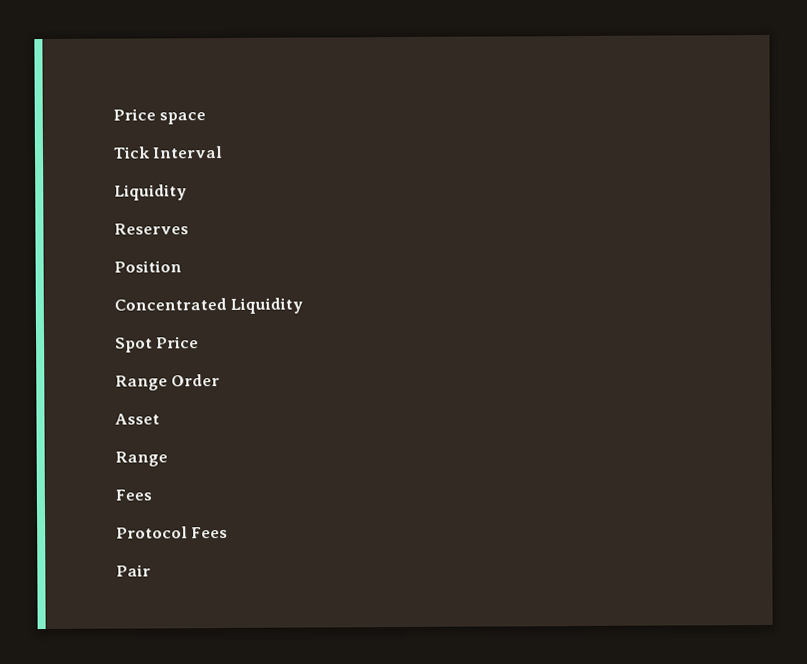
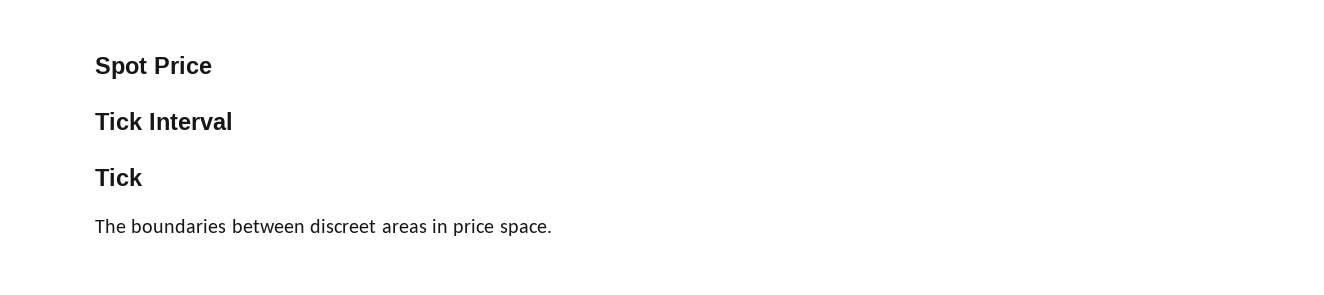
- Price space
+ Spot Price
  Tick Interval
- Liquidity
- Reserves
- Position
- Concentrated Liquidity
- Spot Price
- Range Order
- Asset
- Range
- Fees
- Protocol Fees
- Pair
+ Tick
+ The boundaries between discreet areas in price space.

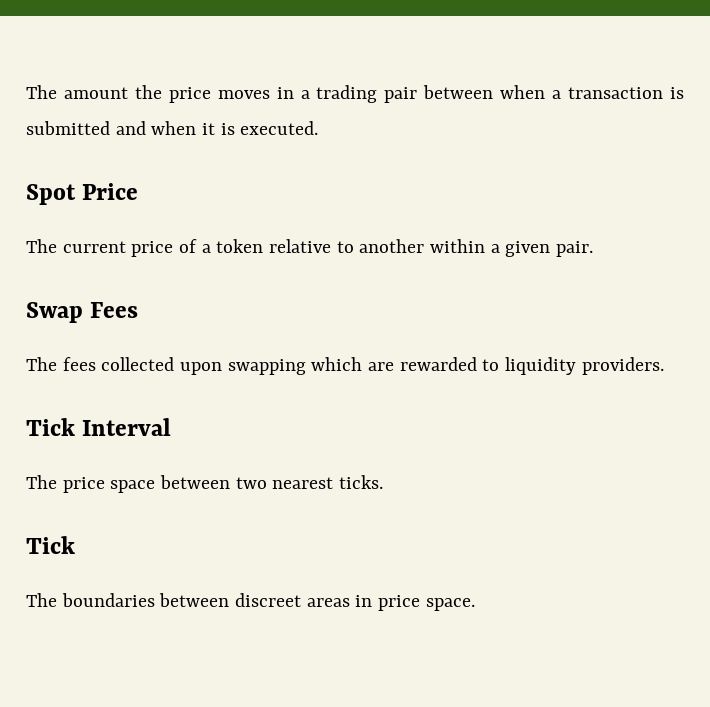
+ The amount the price moves in a trading pair between when a transaction is submitted and when it is executed.
  Spot Price
+ The current price of a token relative to another within a given pair.
+ Swap Fees
+ The fees collected upon swapping which are rewarded to liquidity providers.
  Tick Interval
+ The price space between two nearest ticks.

